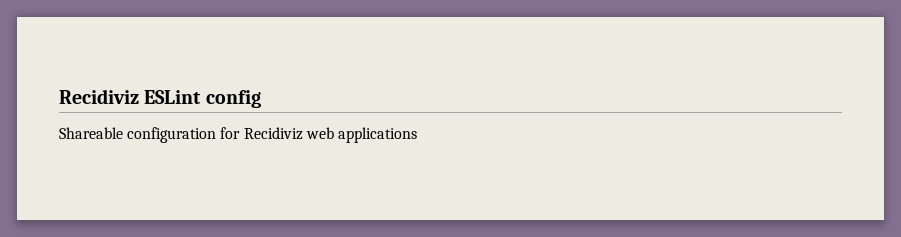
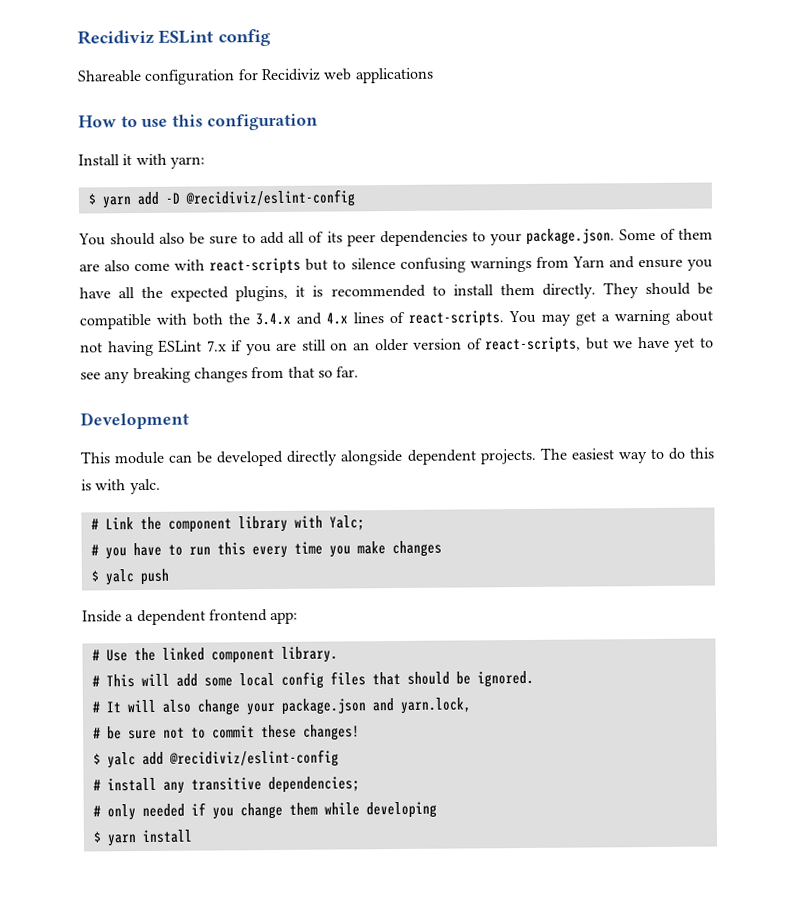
+ How to use this configuration
+ Install it with yarn:
+ $ yarn add -D @recidiviz/eslint-config
+ You should also be sure to add all of its peer dependencies to your package.json. Some of them are also come with react-scripts but to silence confusing warnings from Yarn and ensure you have all the expected plugins, it is recommended to install them directly. They should be compatible with both the 3.4.x and 4.x lines of react-scripts. You may get a warning about not having ESLint 7.x if you are still on an older version of react-scripts, but we have yet to see any breaking changes from that so far.
+ Development
+ This module can be developed directly alongside dependent projects. The easiest way to do this is with yalc.
+ # Link the component library with Yalc;
+ # you have to run this every time you make changes
+ $ yalc push
+ Inside a dependent frontend app:
+ # Use the linked component library.
+ # This will add some local config files that should be ignored.
+ # It will also change your package.json and yarn.lock,
+ # be sure not to commit these changes!
+ $ yalc add @recidiviz/eslint-config
+ # install any transitive dependencies;
+ # only needed if you change them while developing
+ $ yarn install

